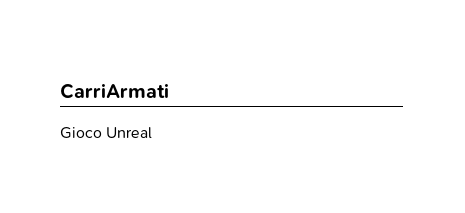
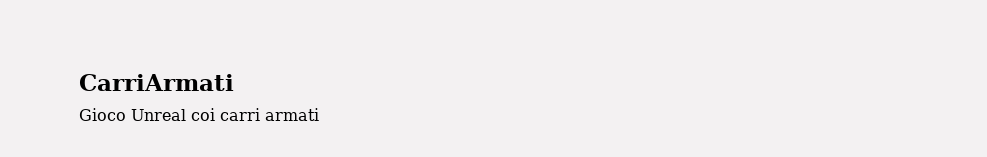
- Gioco Unreal
+ Gioco Unreal coi carri armati

